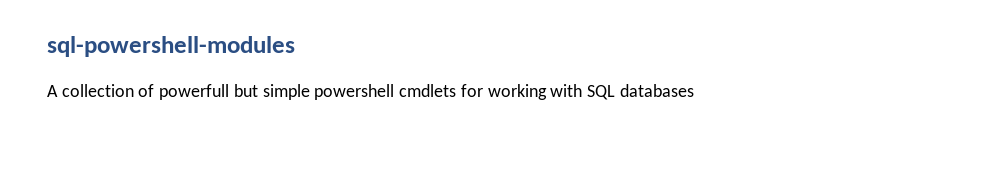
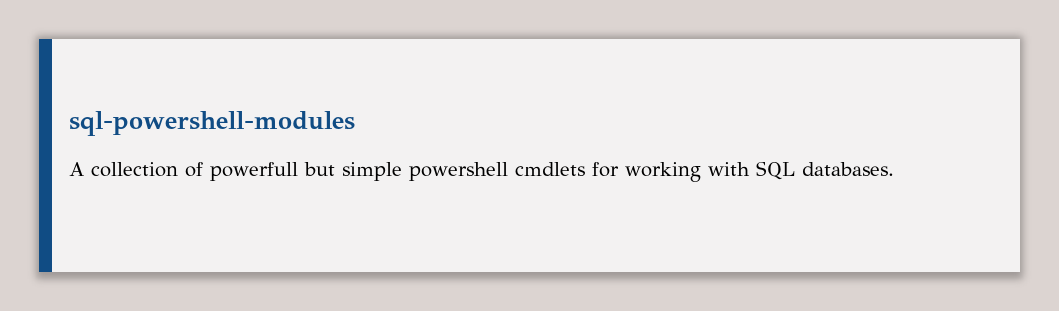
- A collection of powerfull but simple powershell cmdlets for working with SQL databases
+ A collection of powerfull but simple powershell cmdlets for working with SQL databases.

